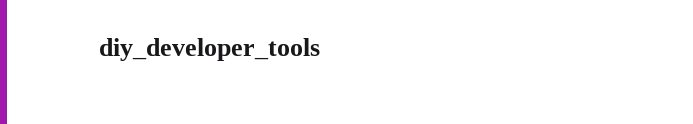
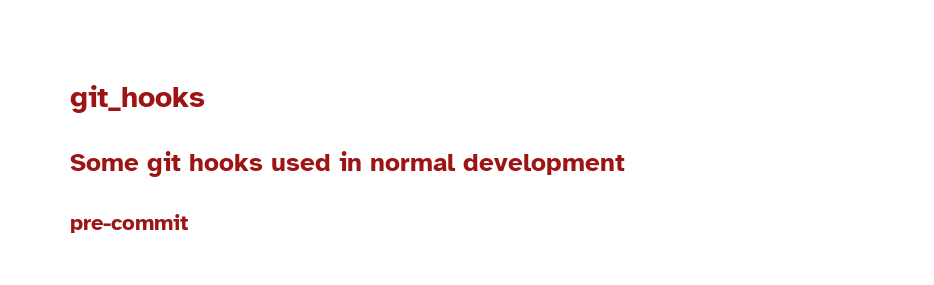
- diy_developer_tools
+ git_hooks
+ Some git hooks used in normal development
+ pre-commit

